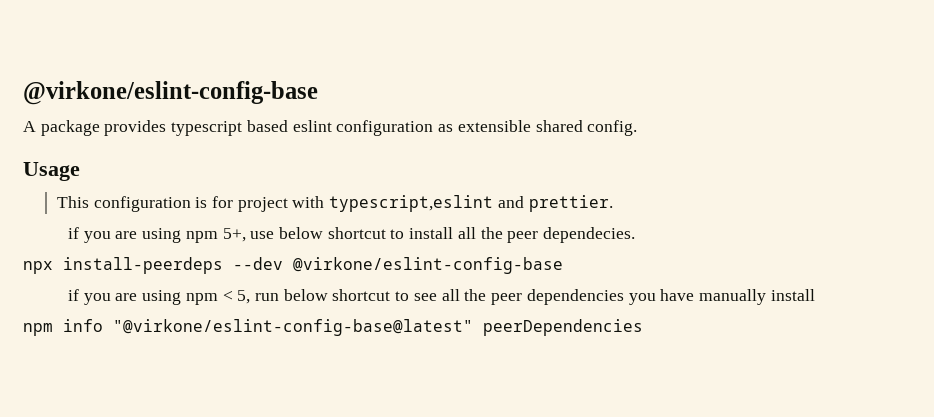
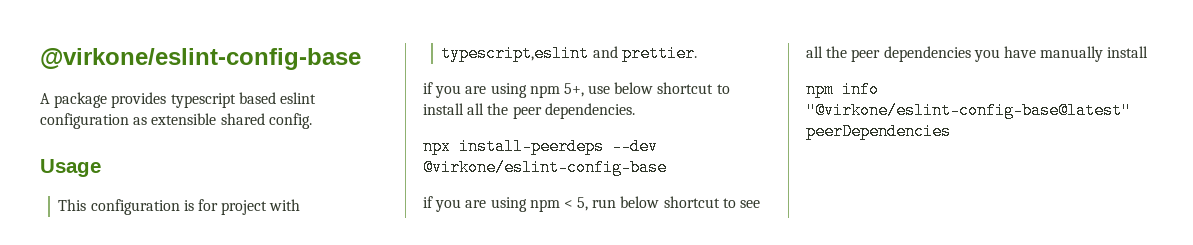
- if you are using npm 5+, use below shortcut to install all the peer dependecies.
+ if you are using npm 5+, use below shortcut to install all the peer dependencies.

